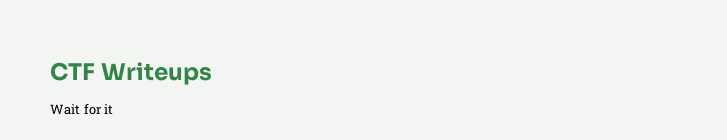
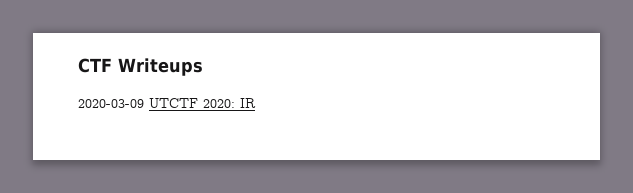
- Wait for it
+ 2020-03-09 UTCTF 2020: IR

